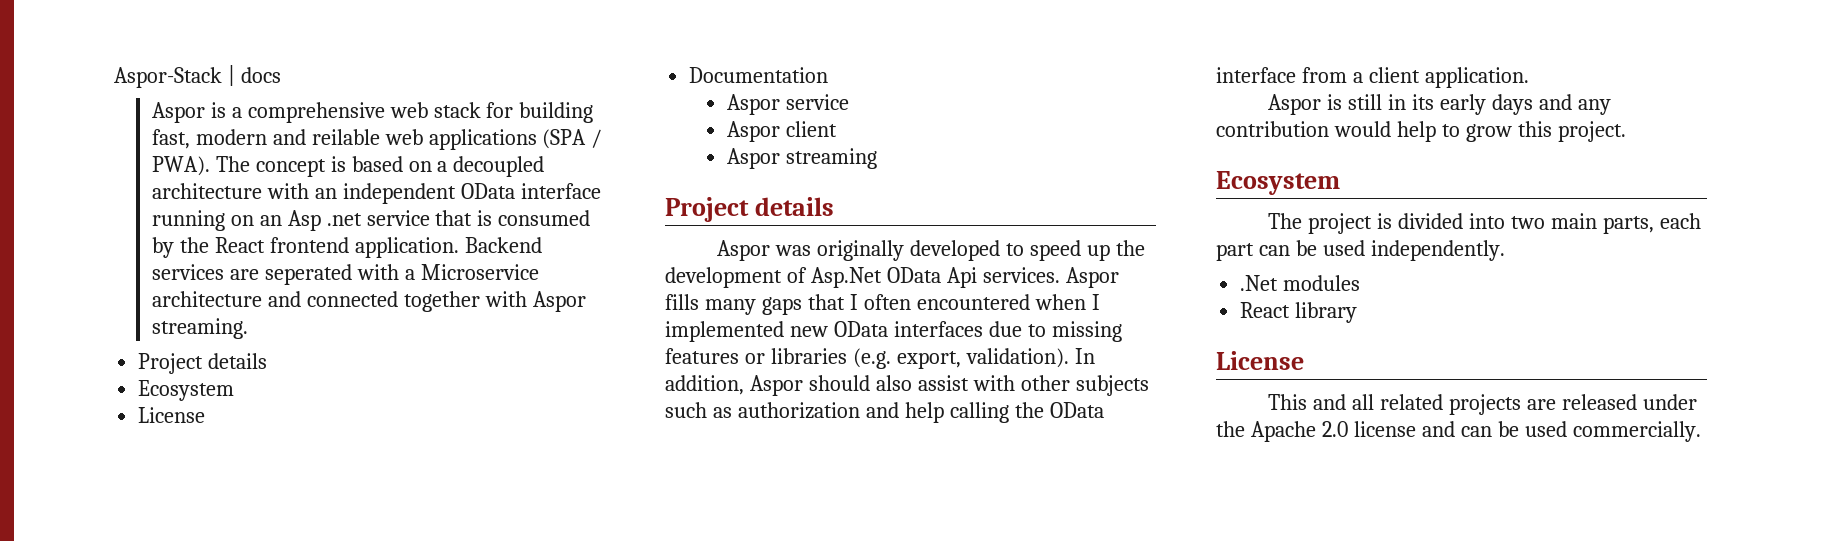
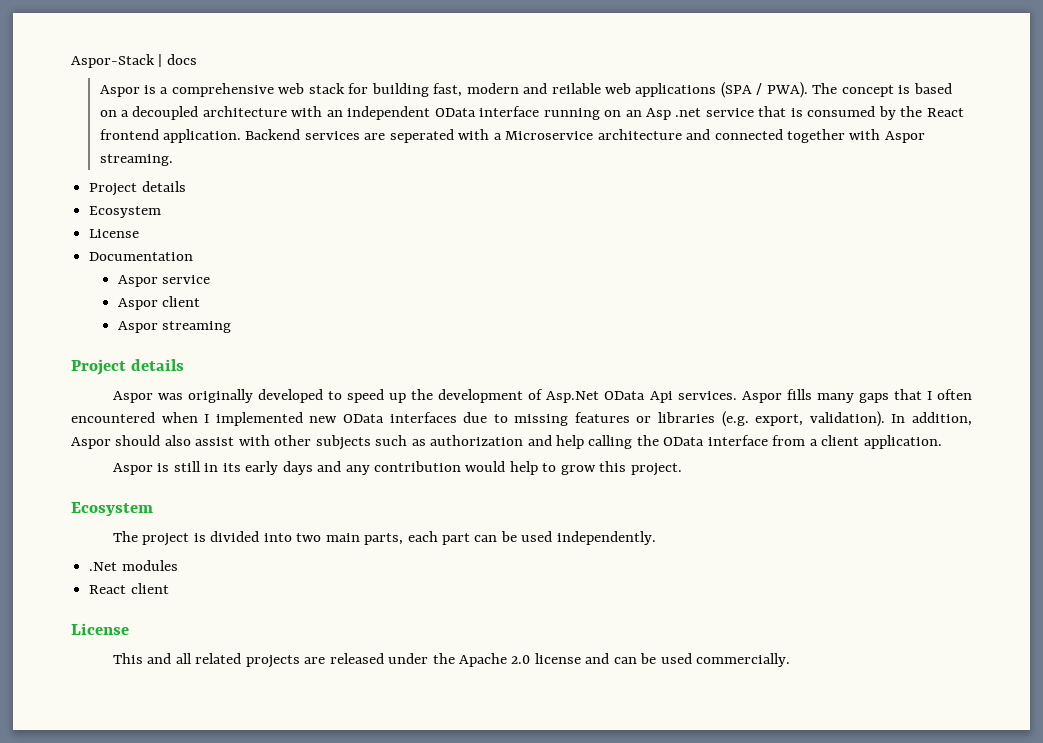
- React library
+ React client

